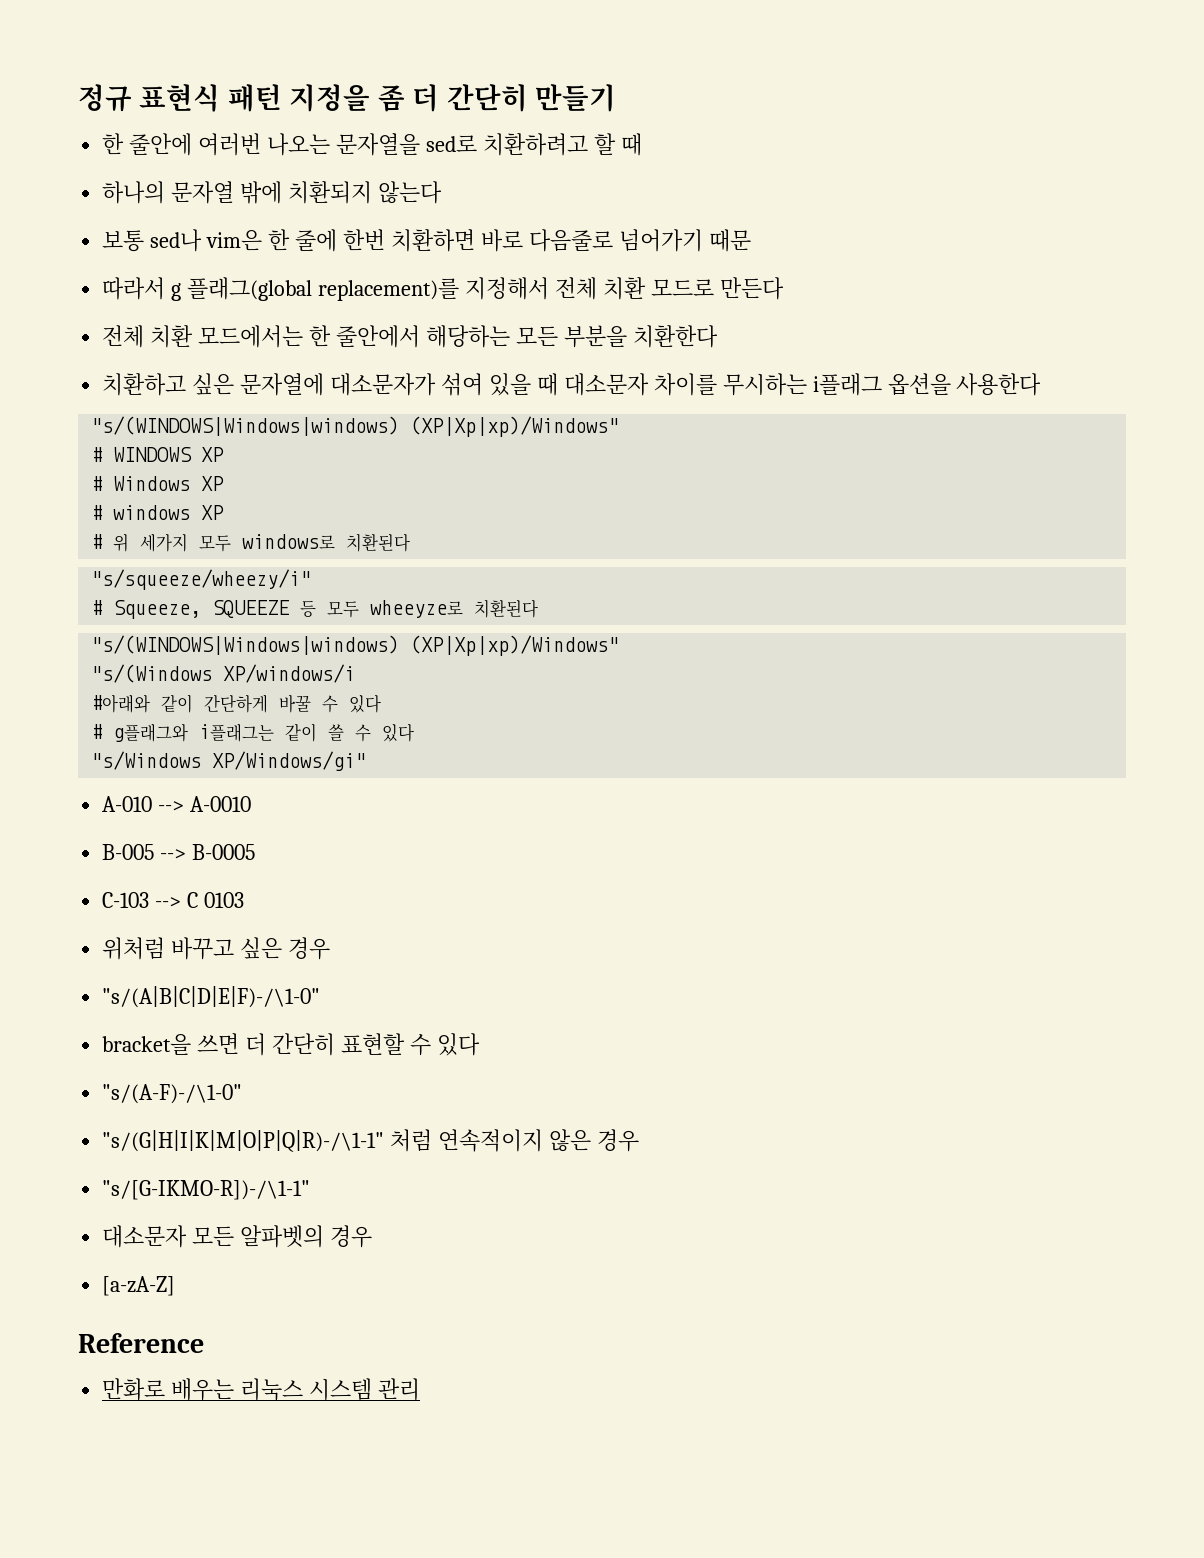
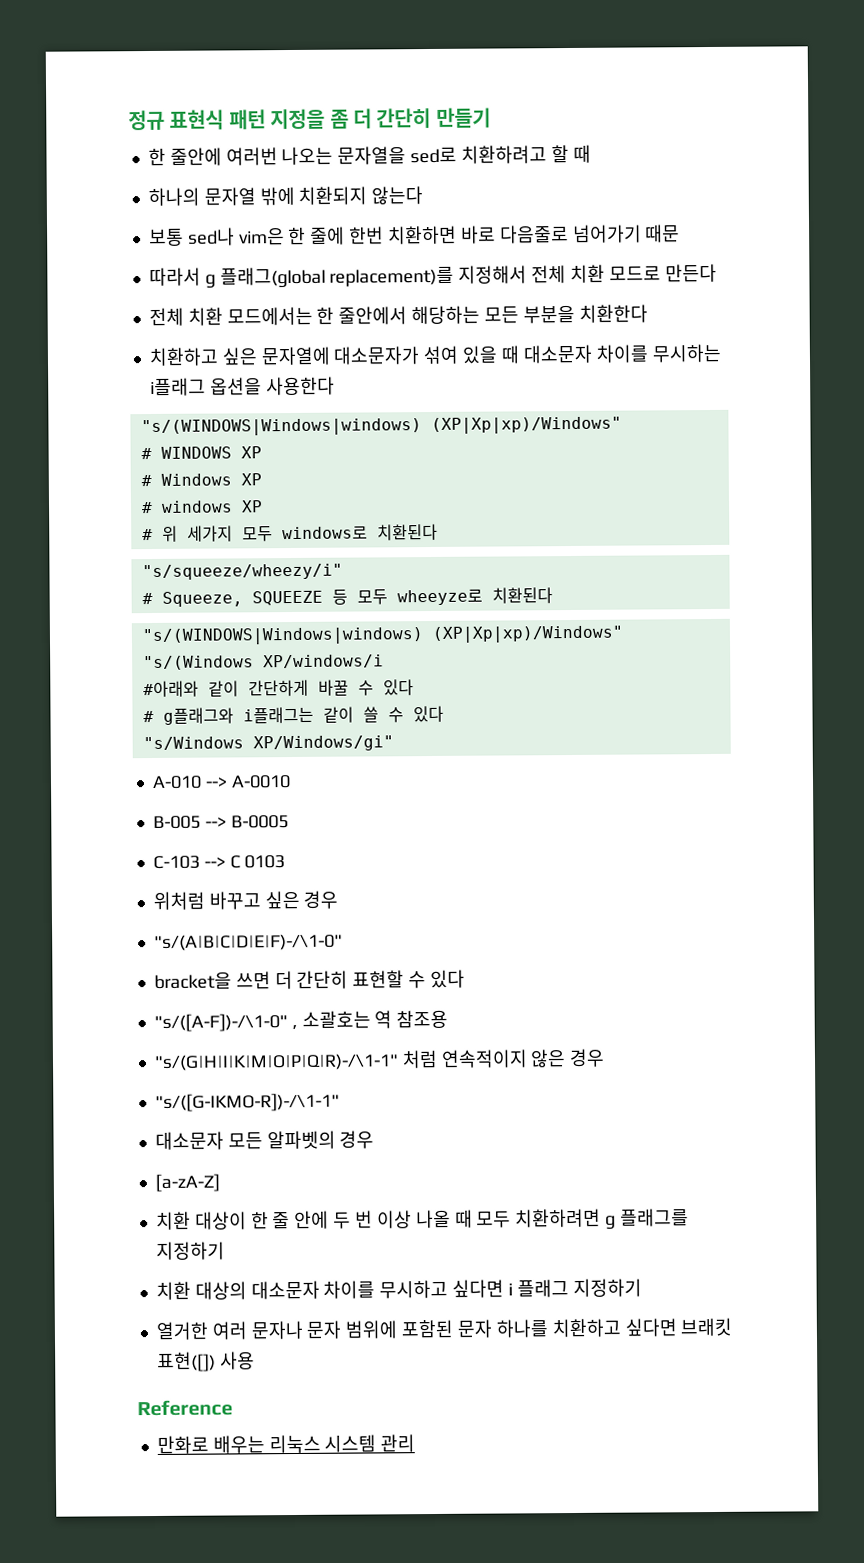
- "s/(A-F)-/\1-0"
+ "s/([A-F])-/\1-0" , 소괄호는 역 참조용
- "s/[G-IKMO-R])-/\1-1"
+ "s/([G-IKMO-R])-/\1-1"
+ 치환 대상이 한 줄 안에 두 번 이상 나올 때 모두 치환하려면 g 플래그를 지정하기
+ 치환 대상의 대소문자 차이를 무시하고 싶다면 i 플래그 지정하기
+ 열거한 여러 문자나 문자 범위에 포함된 문자 하나를 치환하고 싶다면 브래킷 표현([]) 사용

